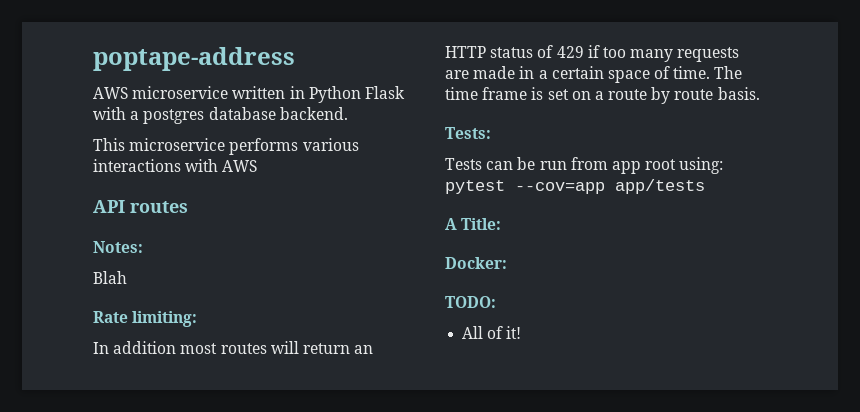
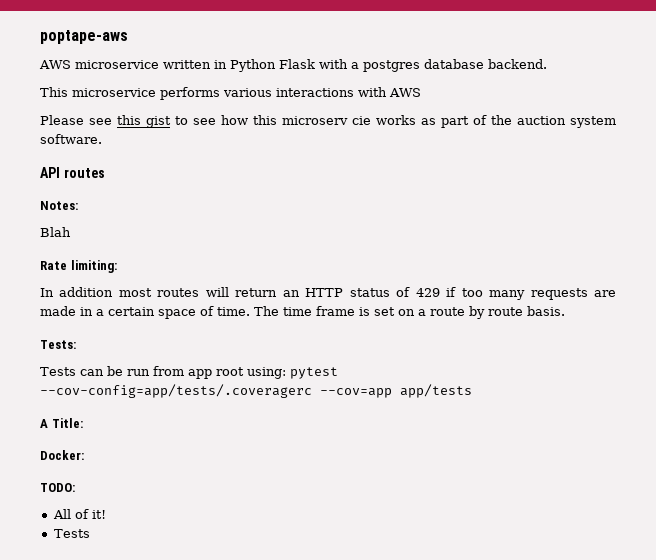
- poptape-address
+ poptape-aws
+ Please see this gist to see how this microserv cie works as part of the auction system software.
- Tests can be run from app root using: pytest --cov=app app/tests
+ Tests can be run from app root using: pytest --cov-config=app/tests/.coveragerc --cov=app app/tests
  All of it!
+ Tests

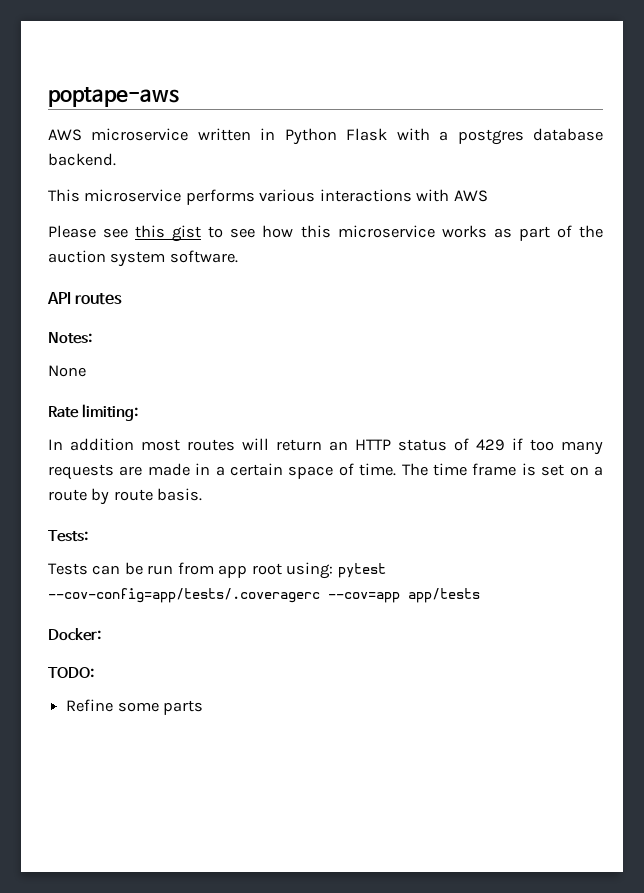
- Please see this gist to see how this microserv cie works as part of the auction system software.
+ Please see this gist to see how this microservice works as part of the auction system software.
- Blah
+ None
- A Title:
- All of it!
- Tests
+ Refine some parts

